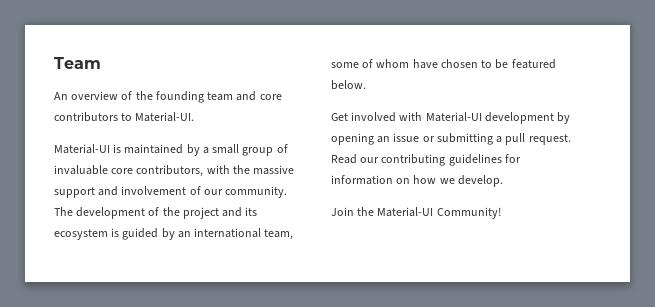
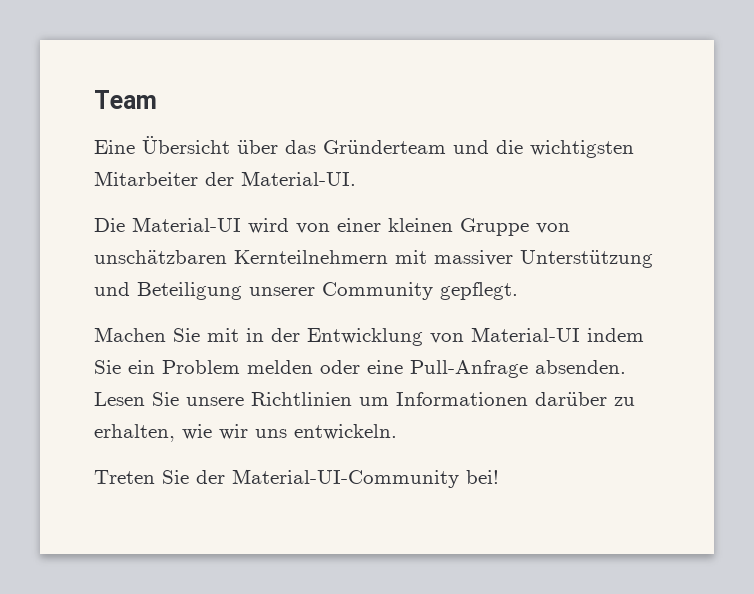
- An overview of the founding team and core contributors to Material-UI.
- Material-UI is maintained by a small group of invaluable core contributors, with the massive support and involvement of our community. The development of the project and its ecosystem is guided by an international team, some of whom have chosen to be featured below.
- Get involved with Material-UI development by opening an issue or submitting a pull request. Read our contributing guidelines for information on how we develop.
- Join the Material-UI Community!
+ Eine Übersicht über das Gründerteam und die wichtigsten Mitarbeiter der Material-UI.
+ Die Material-UI wird von einer kleinen Gruppe von unschätzbaren Kernteilnehmern mit massiver Unterstützung und Beteiligung unserer Community gepflegt.
+ Machen Sie mit in der Entwicklung von Material-UI indem Sie ein Problem melden oder eine Pull-Anfrage absenden. Lesen Sie unsere Richtlinien um Informationen darüber zu erhalten, wie wir uns entwickeln.
+ Treten Sie der Material-UI-Community bei!

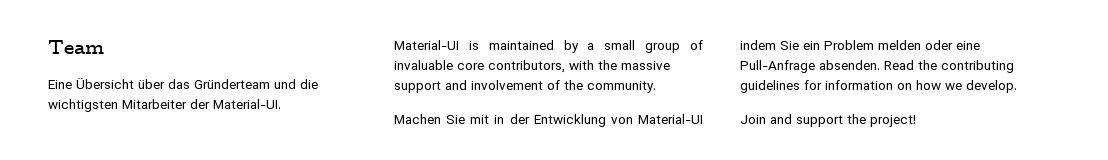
- Die Material-UI wird von einer kleinen Gruppe von unschätzbaren Kernteilnehmern mit massiver Unterstützung und Beteiligung unserer Community gepflegt.
+ Material-UI is maintained by a small group of invaluable core contributors, with the massive support and involvement of the community.
- Lesen Sie unsere Richtlinien um Informationen darüber zu erhalten, wie wir uns entwickeln.
- Treten Sie der Material-UI-Community bei!
+ Read the contributing guidelines for information on how we develop.
+ Join and support the project!

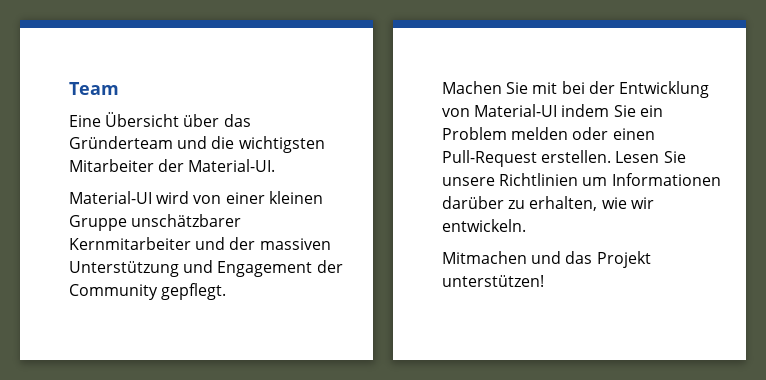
- Material-UI is maintained by a small group of invaluable core contributors, with the massive support and involvement of the community.
+ Material-UI wird von einer kleinen Gruppe unschätzbarer Kernmitarbeiter und der massiven Unterstützung und Engagement der Community gepflegt.
- Machen Sie mit in der Entwicklung von Material-UI indem Sie ein Problem melden oder eine Pull-Anfrage absenden. Read the contributing guidelines for information on how we develop.
- Join and support the project!
+ Machen Sie mit bei der Entwicklung von Material-UI indem Sie ein Problem melden oder einen Pull-Request erstellen. Lesen Sie unsere Richtlinien um Informationen darüber zu erhalten, wie wir entwickeln.
+ Mitmachen und das Projekt unterstützen!

